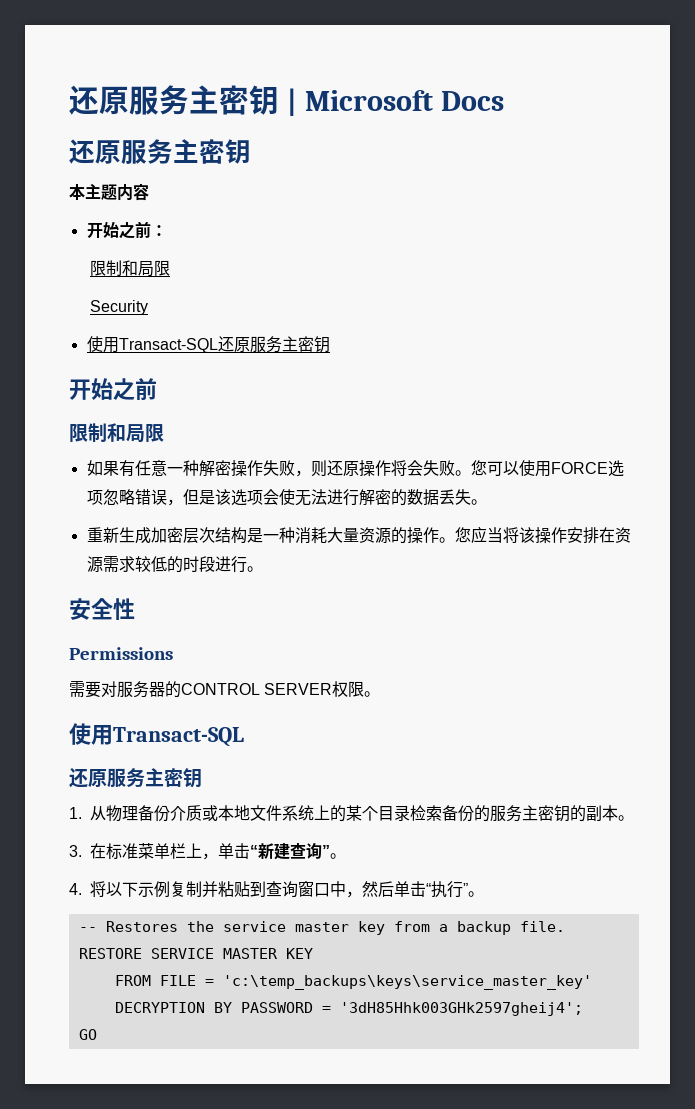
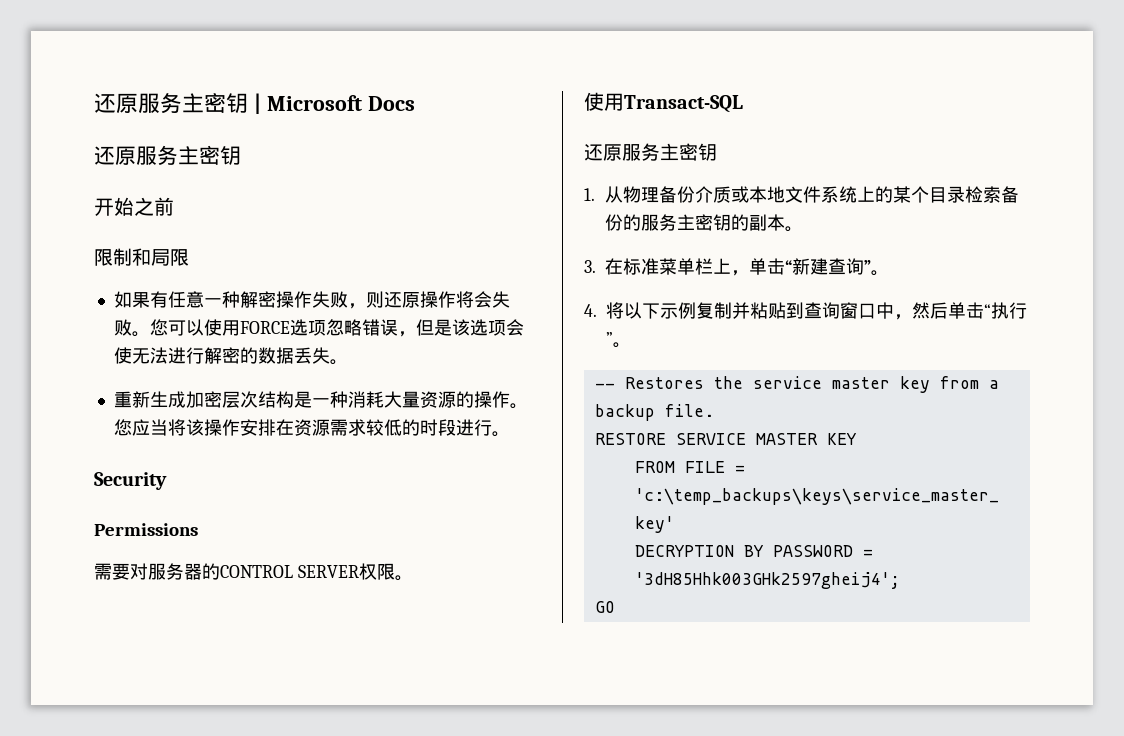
- 本主题内容
- 开始之前：
- 限制和局限
- Security
- 使用Transact-SQL还原服务主密钥
- 安全性
+ Security

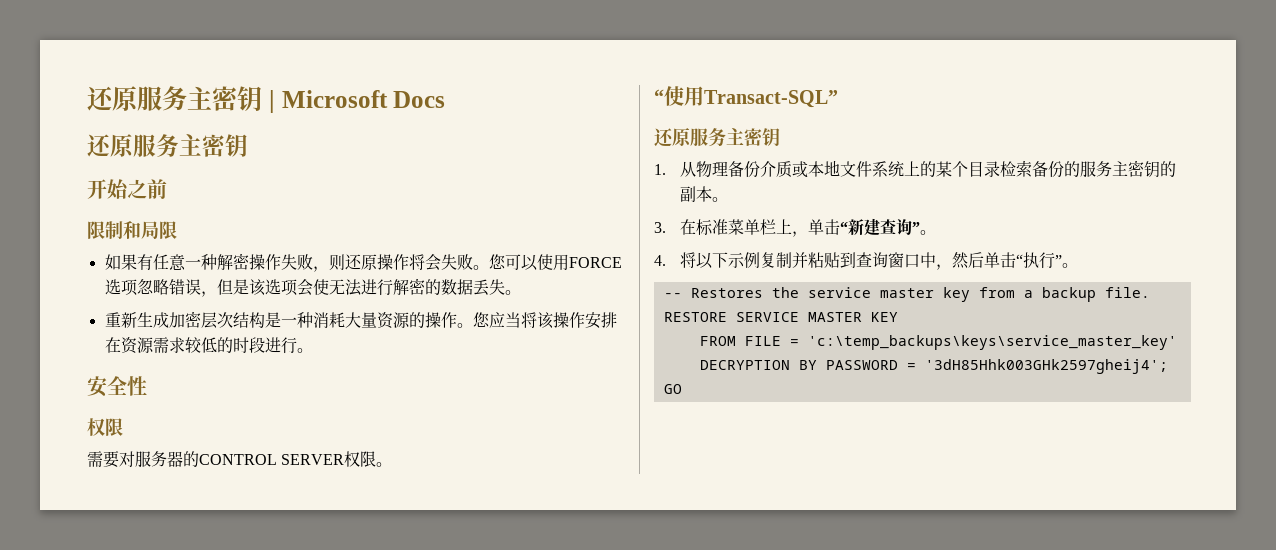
- Security
- Permissions
+ 安全性
+ 权限
- 使用Transact-SQL
+ “使用Transact-SQL”

